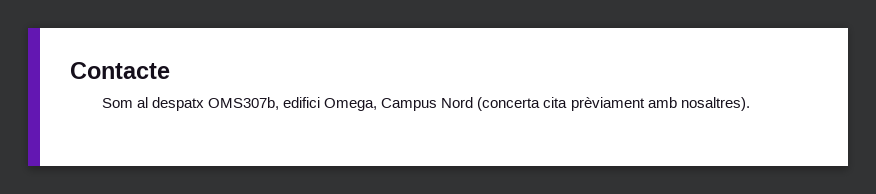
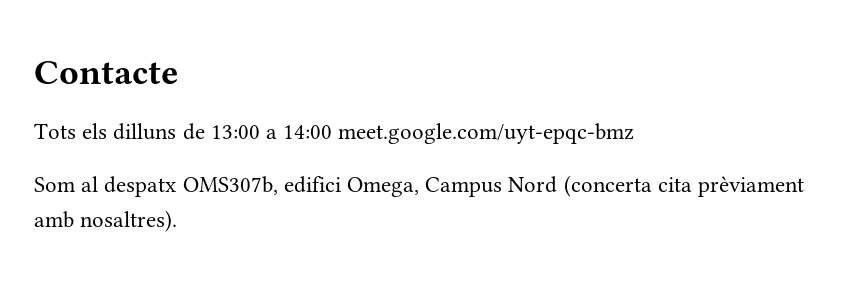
+ Tots els dilluns de 13:00 a 14:00 meet.google.com/uyt-epqc-bmz

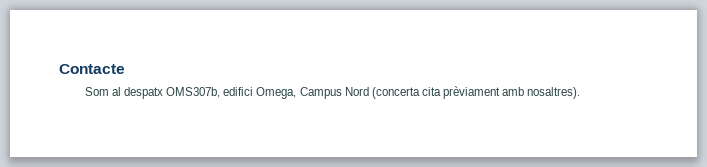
- Tots els dilluns de 13:00 a 14:00 meet.google.com/uyt-epqc-bmz

